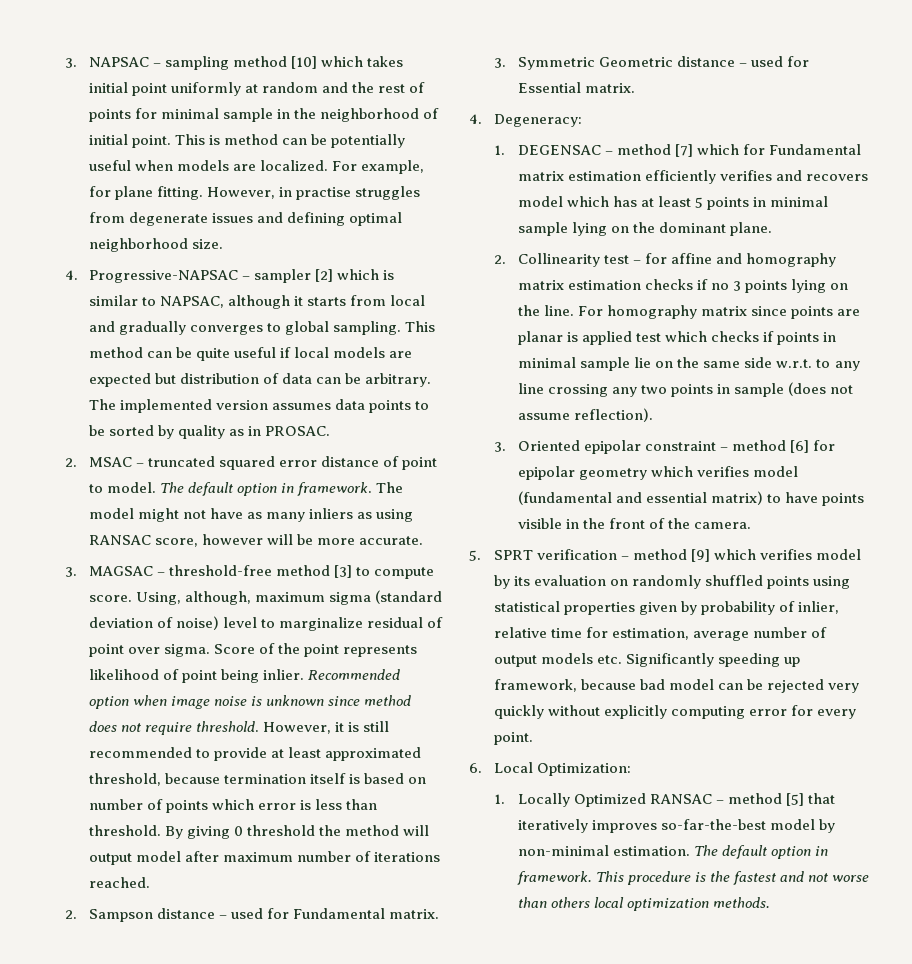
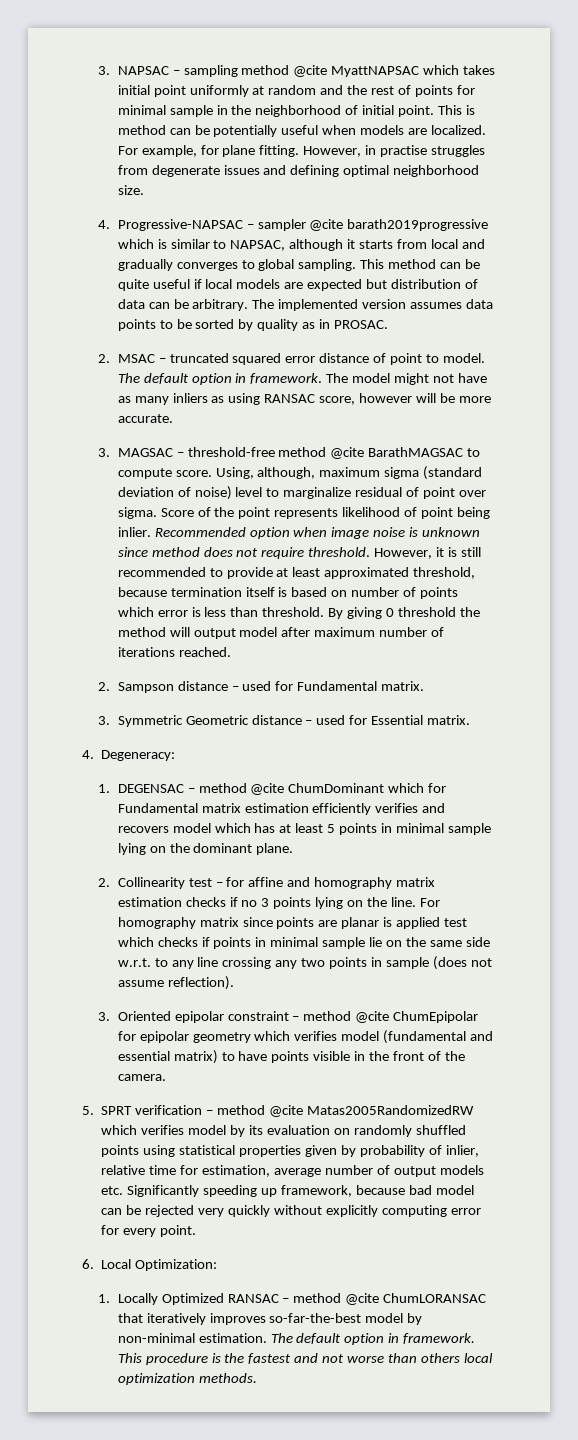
- 3. NAPSAC – sampling method [10] which takes initial point uniformly at random and the rest of points for minimal sample in the neighborhood of initial point.
+ 3. NAPSAC – sampling method @cite MyattNAPSAC which takes initial point uniformly at random and the rest of points for minimal sample in the neighborhood of initial point.
- 4. Progressive-NAPSAC – sampler [2] which is similar to NAPSAC, although it starts from local and gradually converges to global sampling.
+ 4. Progressive-NAPSAC – sampler @cite barath2019progressive which is similar to NAPSAC, although it starts from local and gradually converges to global sampling.
- 3. MAGSAC – threshold-free method [3] to compute score.
+ 3. MAGSAC – threshold-free method @cite BarathMAGSAC to compute score.
- 1. DEGENSAC – method [7] which for Fundamental matrix estimation efficiently verifies and recovers model which has at least 5 points in minimal sample lying on the dominant plane.
+ 1. DEGENSAC – method @cite ChumDominant which for Fundamental matrix estimation efficiently verifies and recovers model which has at least 5 points in minimal sample lying on the dominant plane.
- 3. Oriented epipolar constraint – method [6] for epipolar geometry which verifies model (fundamental and essential matrix) to have points visible in the front of the camera.
+ 3. Oriented epipolar constraint – method @cite ChumEpipolar for epipolar geometry which verifies model (fundamental and essential matrix) to have points visible in the front of the camera.
- 5. SPRT verification – method [9] which verifies model by its evaluation on randomly shuffled points using statistical properties given by probability of inlier, relative time for estimation, average number of output models etc. Significantly speeding up framework, because bad model can be rejected very quickly without explicitly computing error for every point.
+ 5. SPRT verification – method @cite Matas2005RandomizedRW which verifies model by its evaluation on randomly shuffled points using statistical properties given by probability of inlier, relative time for estimation, average number of output models etc. Significantly speeding up framework, because bad model can be rejected very quickly without explicitly computing error for every point.
- 1. Locally Optimized RANSAC – method [5] that iteratively improves so-far-the-best model by non-minimal estimation.
+ 1. Locally Optimized RANSAC – method @cite ChumLORANSAC that iteratively improves so-far-the-best model by non-minimal estimation.

